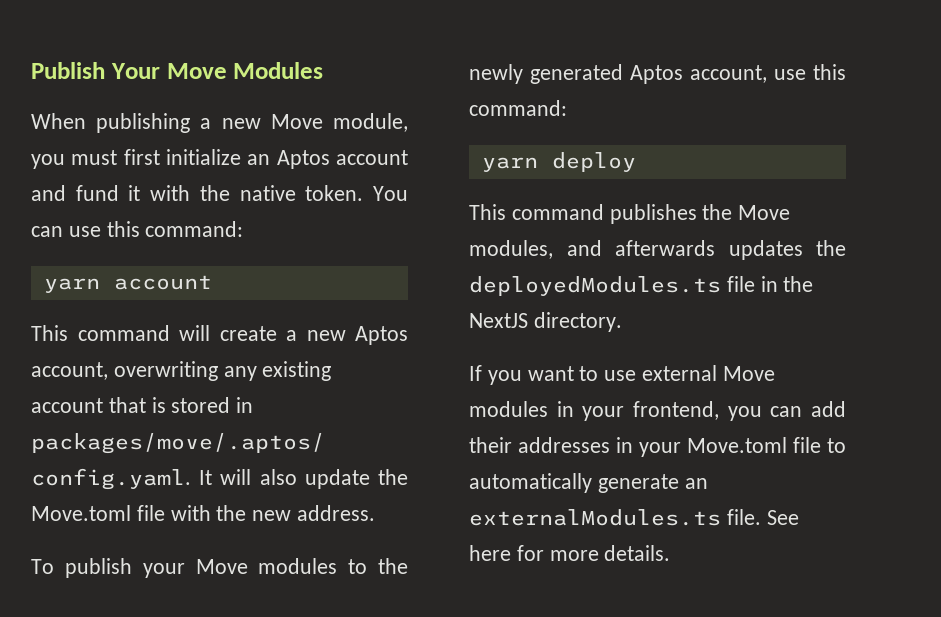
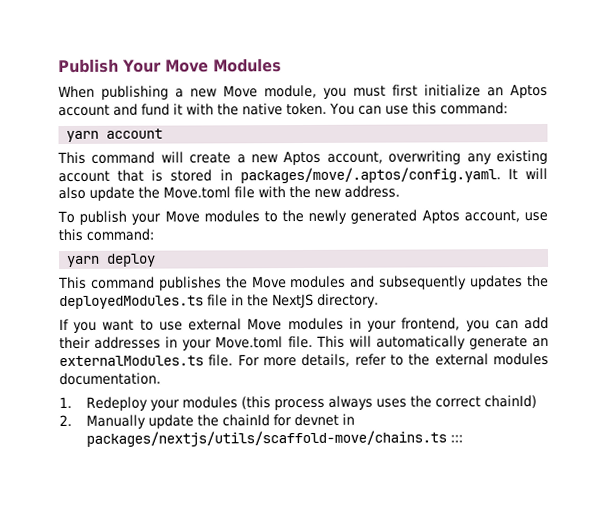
- This command publishes the Move modules, and afterwards updates the deployedModules.ts file in the NextJS directory.
+ This command publishes the Move modules and subsequently updates the deployedModules.ts file in the NextJS directory.
- If you want to use external Move modules in your frontend, you can add their addresses in your Move.toml file to automatically generate an externalModules.ts file.
+ If you want to use external Move modules in your frontend, you can add their addresses in your Move.toml file. This will automatically generate an externalModules.ts file.
- See here for more details.
+ For more details, refer to the external modules documentation.
+ 1. Redeploy your modules (this process always uses the correct chainId)
+ 2. Manually update the chainId for devnet in packages/nextjs/utils/scaffold-move/chains.ts :::

